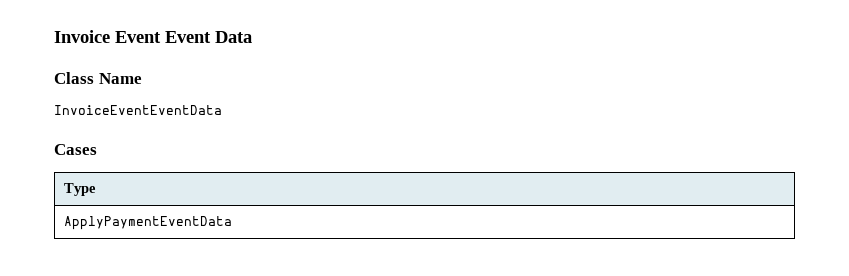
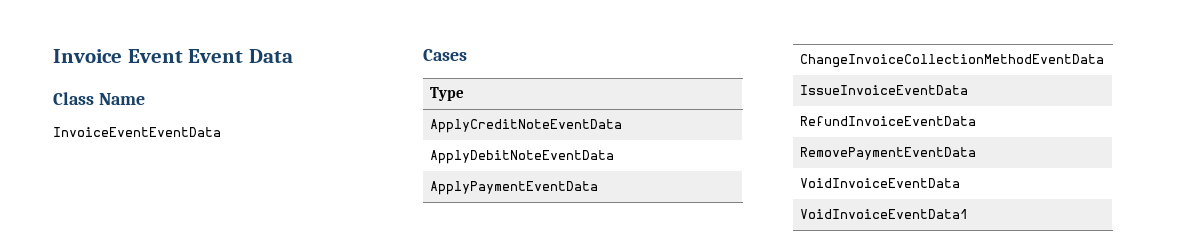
+ ApplyCreditNoteEventData
+ ApplyDebitNoteEventData
+ ChangeInvoiceCollectionMethodEventData
+ IssueInvoiceEventData
+ RefundInvoiceEventData
+ RemovePaymentEventData
+ VoidInvoiceEventData
+ VoidInvoiceEventData1

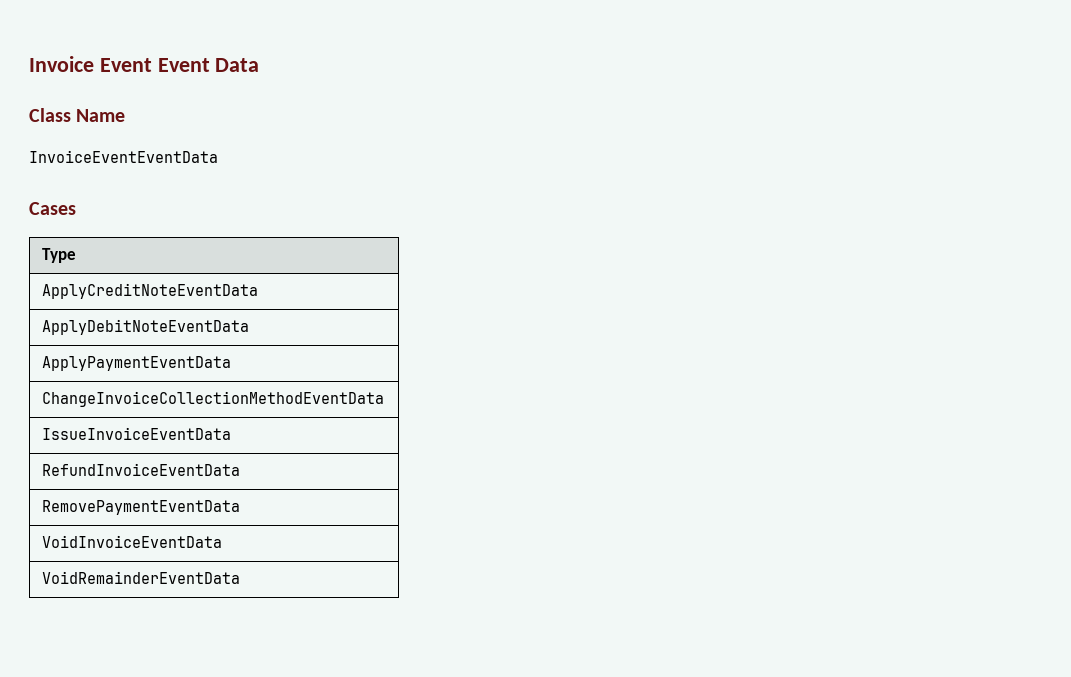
- VoidInvoiceEventData1
+ VoidRemainderEventData

